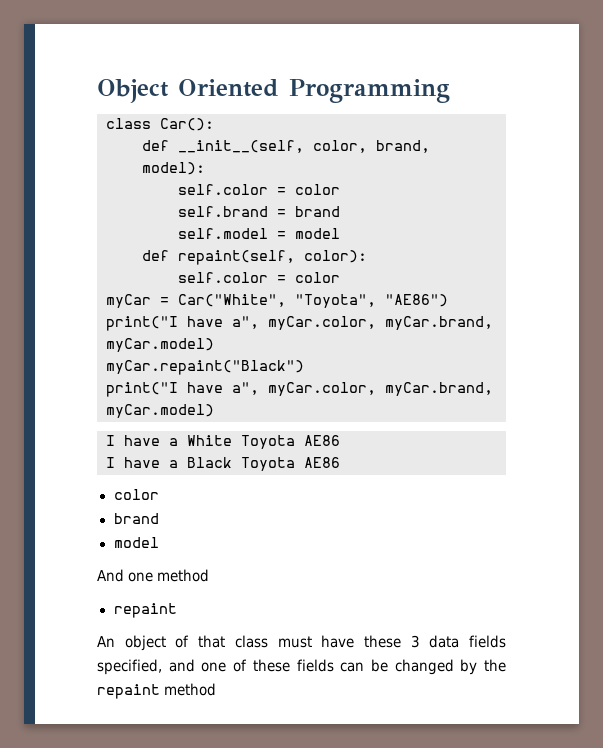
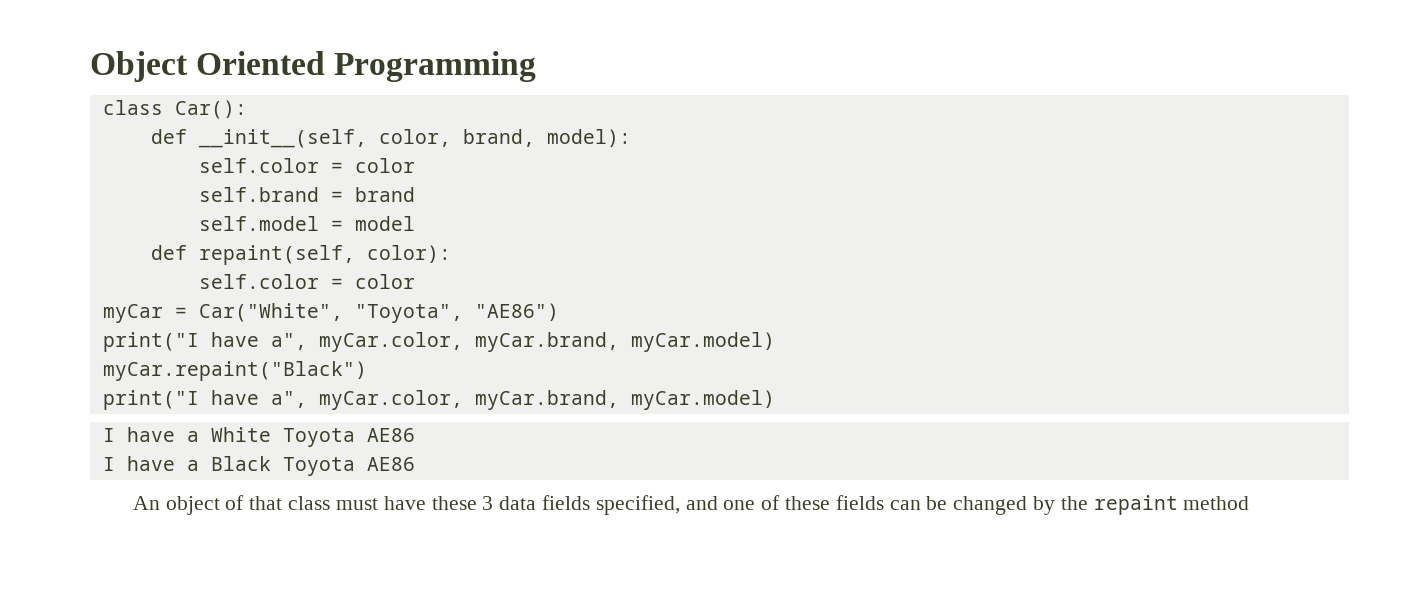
  I have a Black Toyota AE86
- color
- brand
- model
- And one method
- repaint

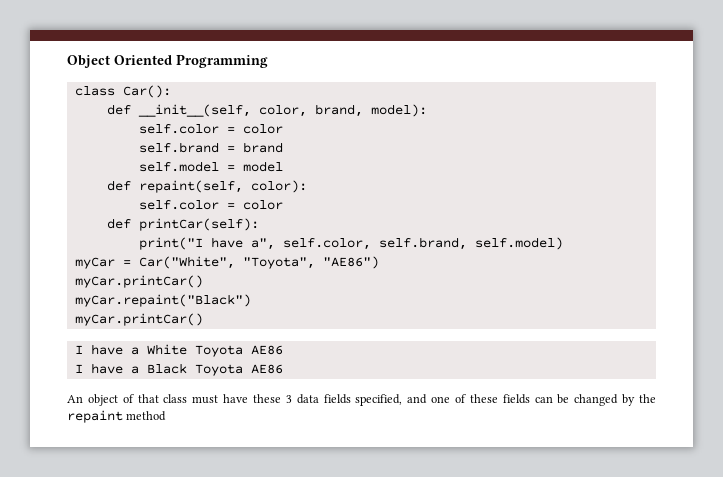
+ def printCar(self):
+ print("I have a", self.color, self.brand, self.model)
  myCar = Car("White", "Toyota", "AE86")
- print("I have a", myCar.color, myCar.brand, myCar.model)
+ myCar.printCar()
  myCar.repaint("Black")
- print("I have a", myCar.color, myCar.brand, myCar.model)
+ myCar.printCar()

